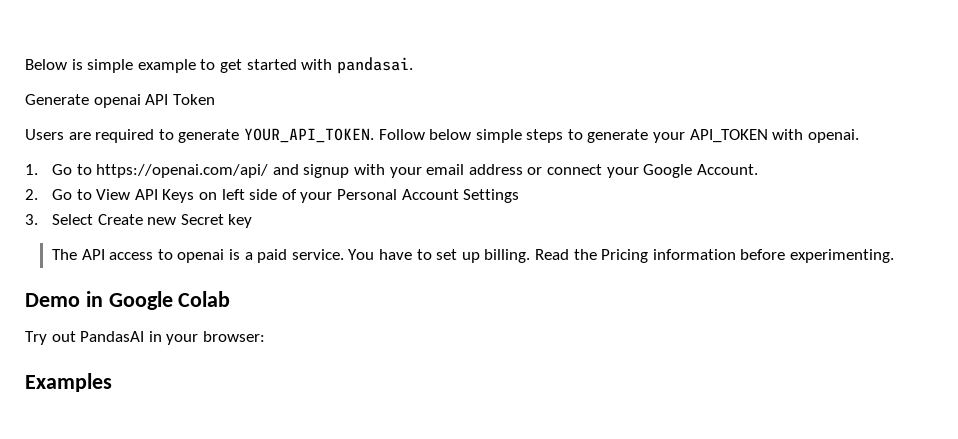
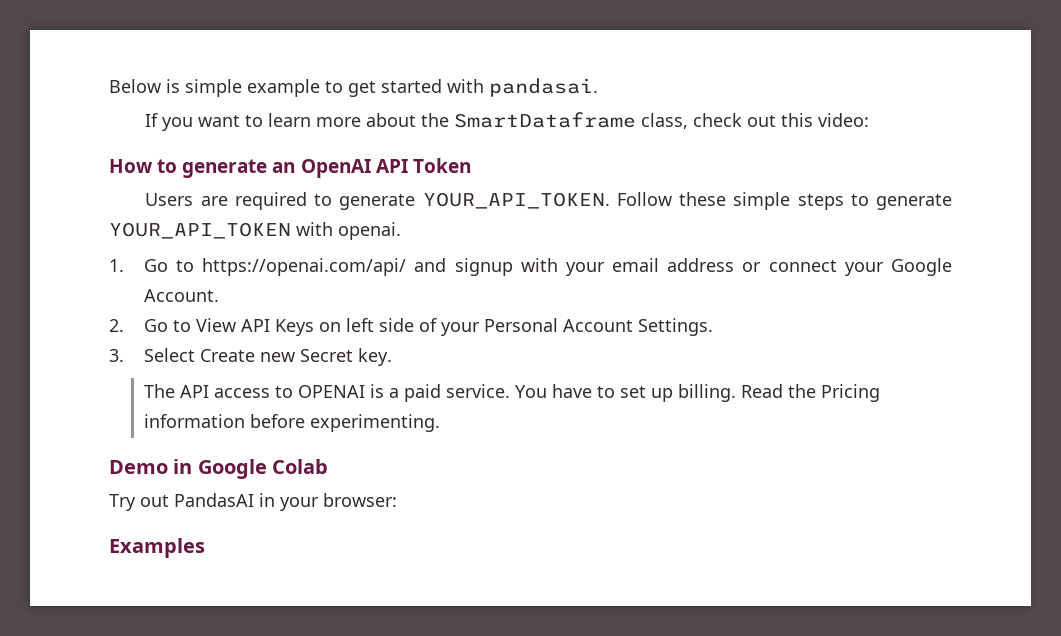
- Generate openai API Token
+ If you want to learn more about the SmartDataframe class, check out this video:
+ How to generate an OpenAI API Token
- Follow below simple steps to generate your API_TOKEN with openai.
+ Follow these simple steps to generate YOUR_API_TOKEN with openai.
- 2. Go to View API Keys on left side of your Personal Account Settings
+ 2. Go to View API Keys on left side of your Personal Account Settings.
- 3. Select Create new Secret key
+ 3. Select Create new Secret key.
- The API access to openai is a paid service.
+ The API access to OPENAI is a paid service.

